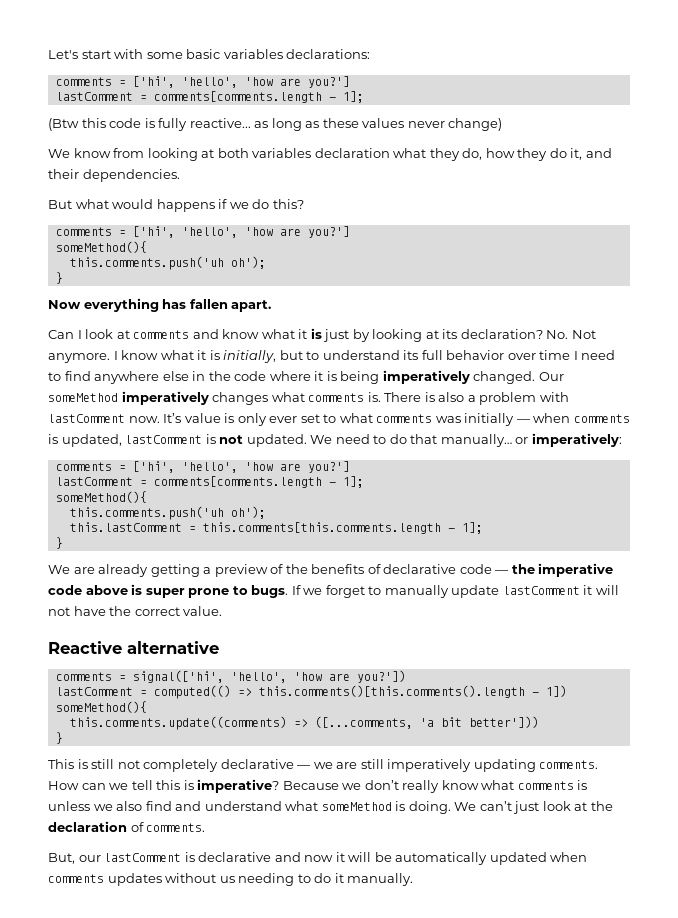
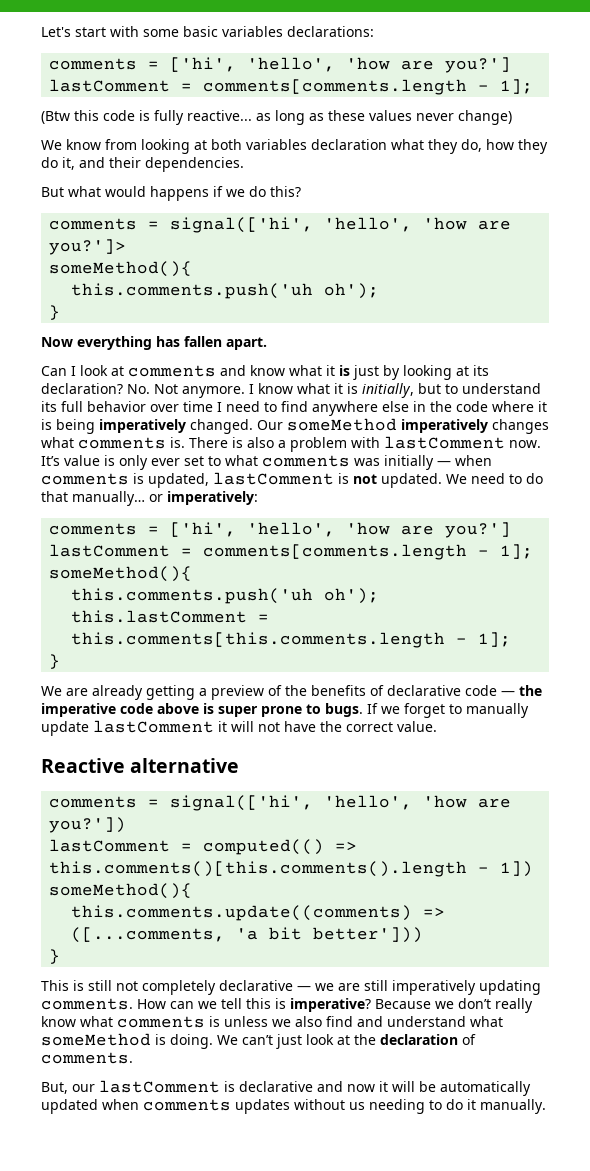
  But what would happens if we do this?
- comments = ['hi', 'hello', 'how are you?']
+ comments = signal(['hi', 'hello', 'how are you?']>

